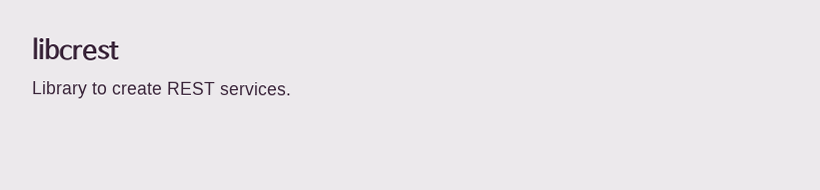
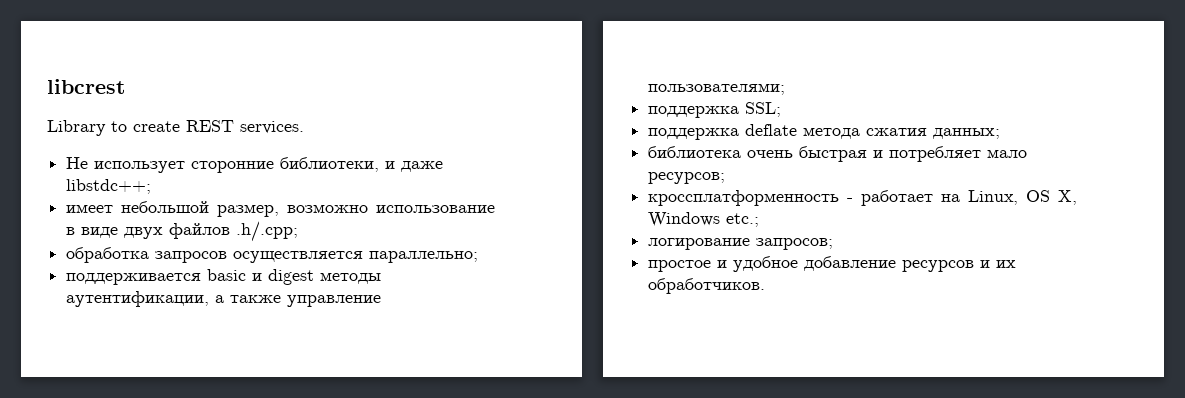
+ Не использует сторонние библиотеки, и даже libstdc++;
+ имеет небольшой размер, возможно использование в виде двух файлов .h/.cpp;
+ обработка запросов осуществляется параллельно;
+ поддерживается basic и digest методы аутентификации, а также управление пользователями;
+ поддержка SSL;
+ поддержка deflate метода сжатия данных;
+ библиотека очень быстрая и потребляет мало ресурсов;
+ кроссплатформенность - работает на Linux, OS X, Windows etc.;
+ логирование запросов;
+ простое и удобное добавление ресурсов и их обработчиков.

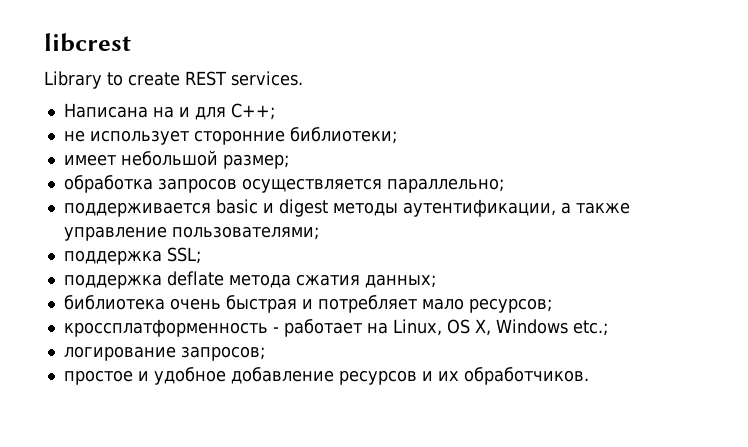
- Не использует сторонние библиотеки, и даже libstdc++;
- имеет небольшой размер, возможно использование в виде двух файлов .h/.cpp;
+ Написана на и для С++;
+ не использует сторонние библиотеки;
+ имеет небольшой размер;

